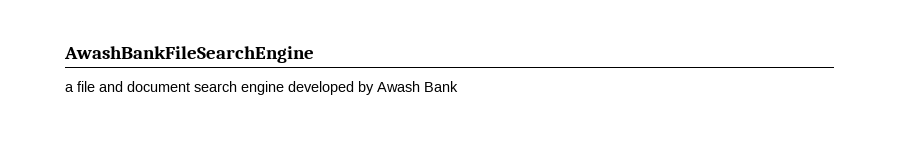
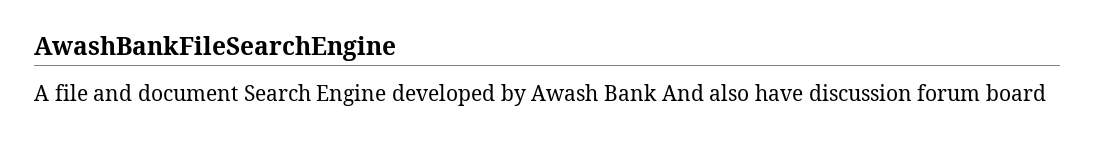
- a file and document search engine developed by Awash Bank
+ A file and document Search Engine developed by Awash Bank And also have discussion forum board

